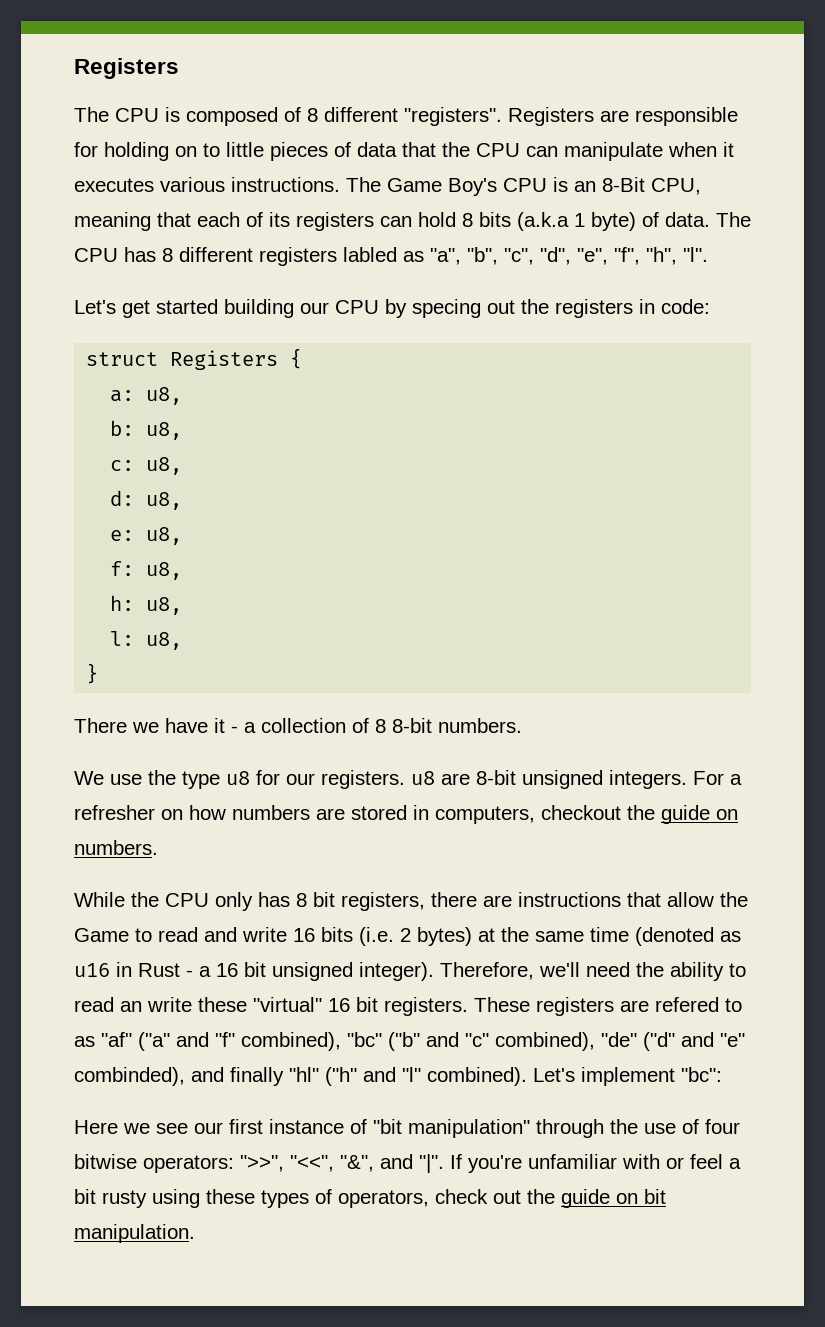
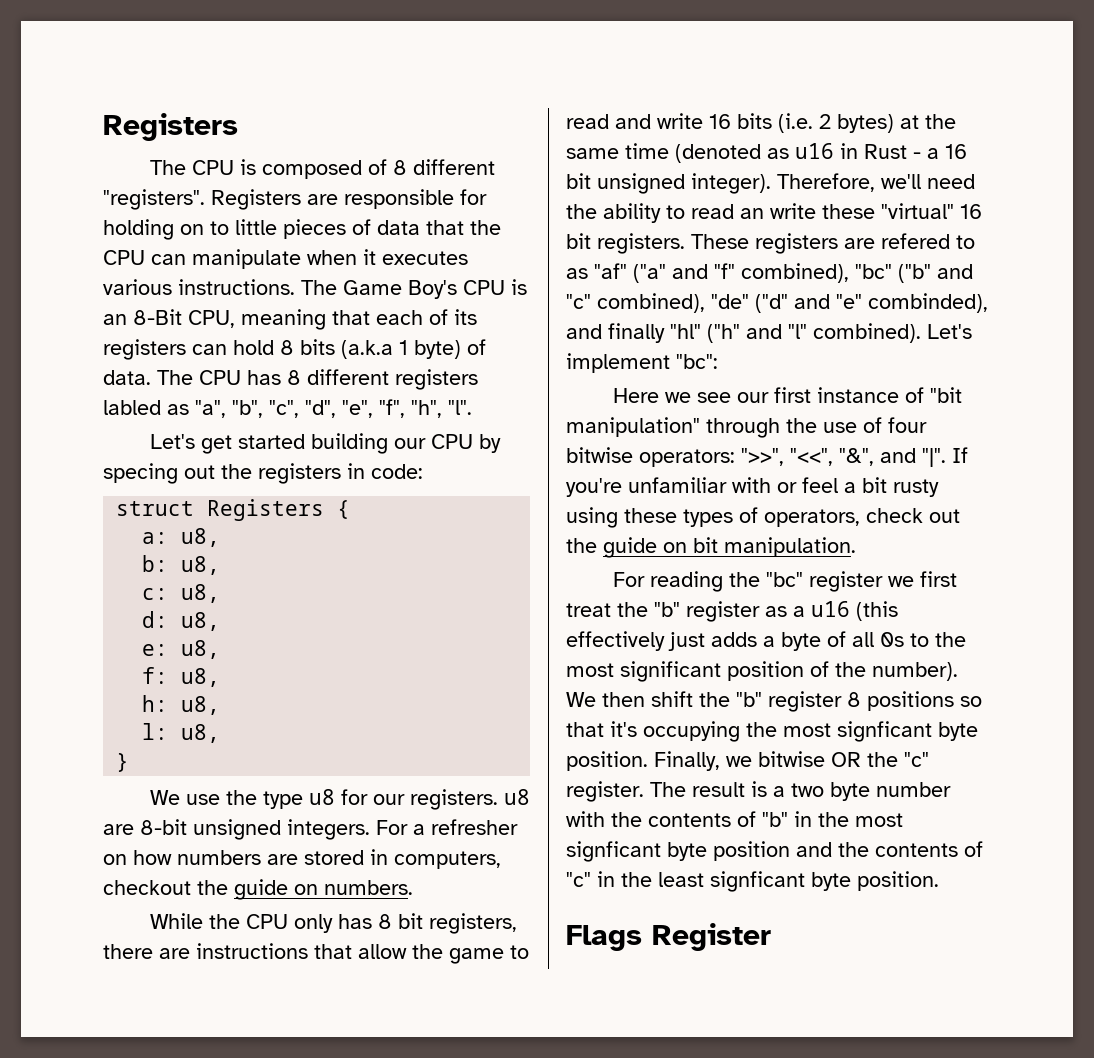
- There we have it - a collection of 8 8-bit numbers.
- While the CPU only has 8 bit registers, there are instructions that allow the Game to read and write 16 bits (i.e. 2 bytes) at the same time (denoted as u16 in Rust - a 16 bit unsigned integer).
+ While the CPU only has 8 bit registers, there are instructions that allow the game to read and write 16 bits (i.e. 2 bytes) at the same time (denoted as u16 in Rust - a 16 bit unsigned integer).
+ For reading the "bc" register we first treat the "b" register as a u16 (this effectively just adds a byte of all 0s to the most significant position of the number). We then shift the "b" register 8 positions so that it's occupying the most signficant byte position. Finally, we bitwise OR the "c" register. The result is a two byte number with the contents of "b" in the most signficant byte position and the contents of "c" in the least signficant byte position.
+ Flags Register

